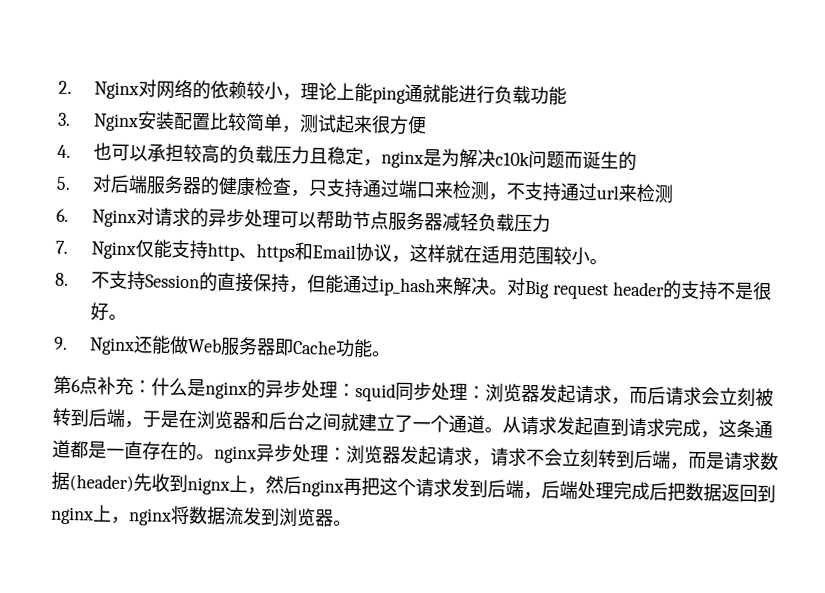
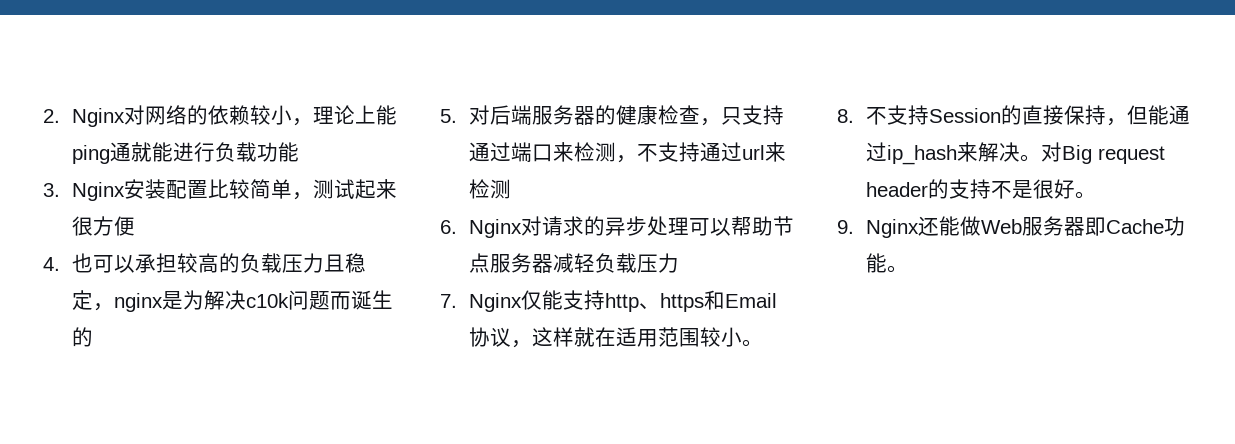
- 第6点补充：什么是nginx的异步处理：squid同步处理：浏览器发起请求，而后请求会立刻被转到后端，于是在浏览器和后台之间就建立了一个通道。从请求发起直到请求完成，这条通道都是一直存在的。nginx异步处理：浏览器发起请求，请求不会立刻转到后端，而是请求数据(header)先收到nignx上，然后nginx再把这个请求发到后端，后端处理完成后把数据返回到nginx上，nginx将数据流发到浏览器。

